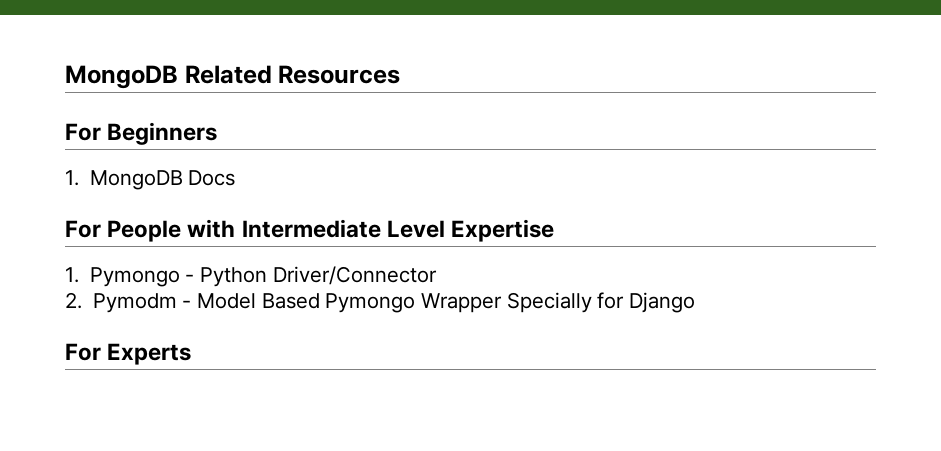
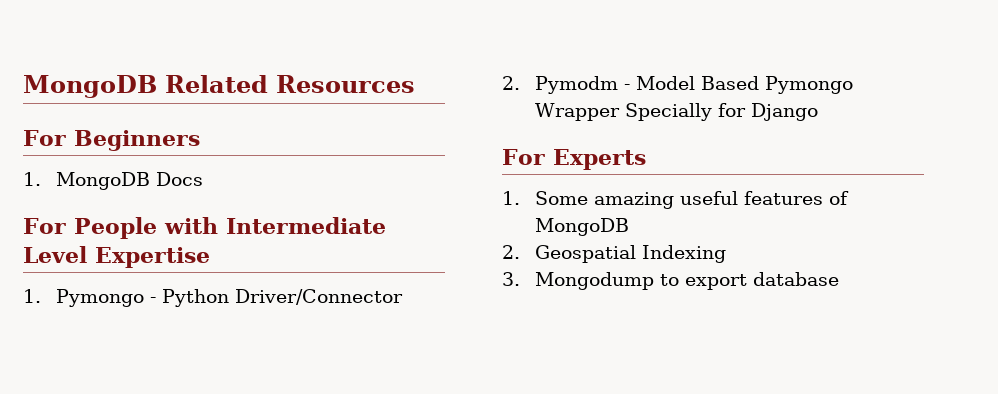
+ 1. Some amazing useful features of MongoDB
+ 2. Geospatial Indexing
+ 3. Mongodump to export database

